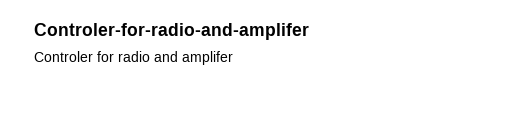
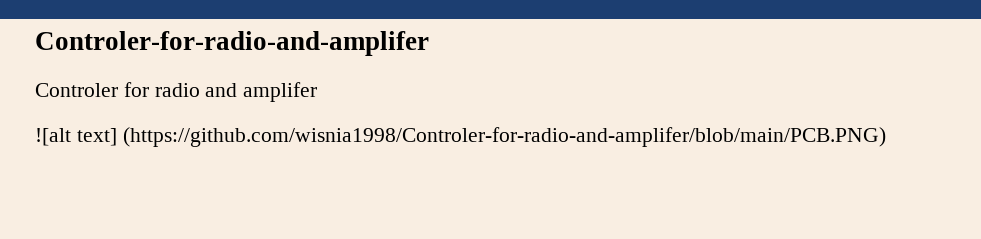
+ ![alt text] (https://github.com/wisnia1998/Controler-for-radio-and-amplifer/blob/main/PCB.PNG)

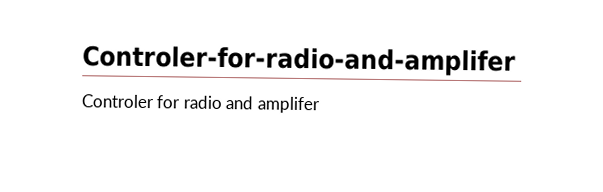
- ![alt text] (https://github.com/wisnia1998/Controler-for-radio-and-amplifer/blob/main/PCB.PNG)

